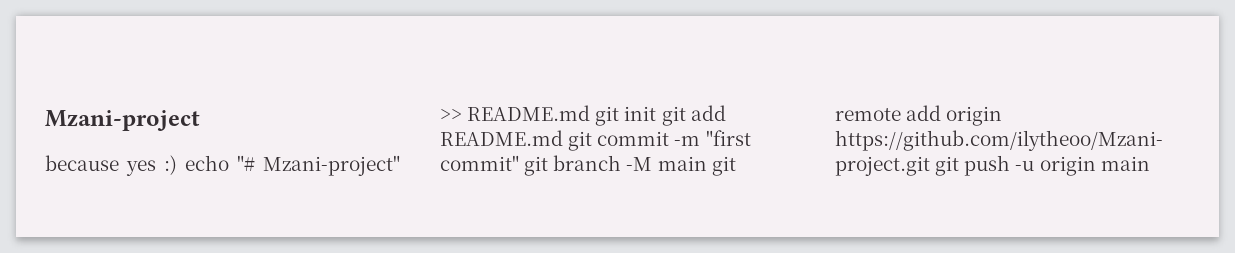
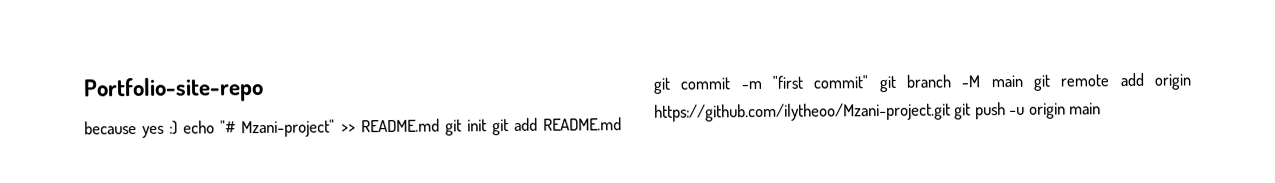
- Mzani-project
+ Portfolio-site-repo

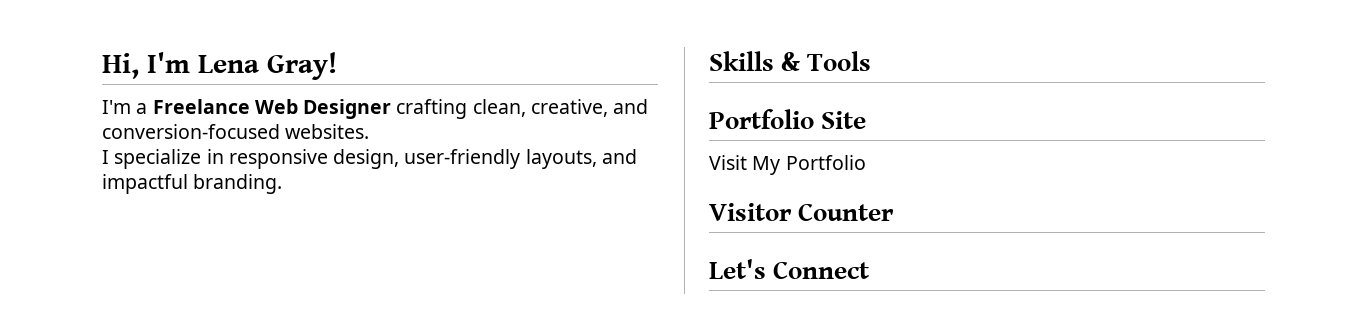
- Portfolio-site-repo
- because yes :) echo "# Mzani-project" >> README.md git init git add README.md git commit -m "first commit" git branch -M main git remote add origin https://github.com/ilytheoo/Mzani-project.git git push -u origin main
+ Hi, I'm Lena Gray!
+ I'm a Freelance Web Designer crafting clean, creative, and conversion-focused websites.
+ I specialize in responsive design, user-friendly layouts, and impactful branding.
+ Skills & Tools
+ Portfolio Site
+ Visit My Portfolio
+ Visitor Counter
+ Let's Connect

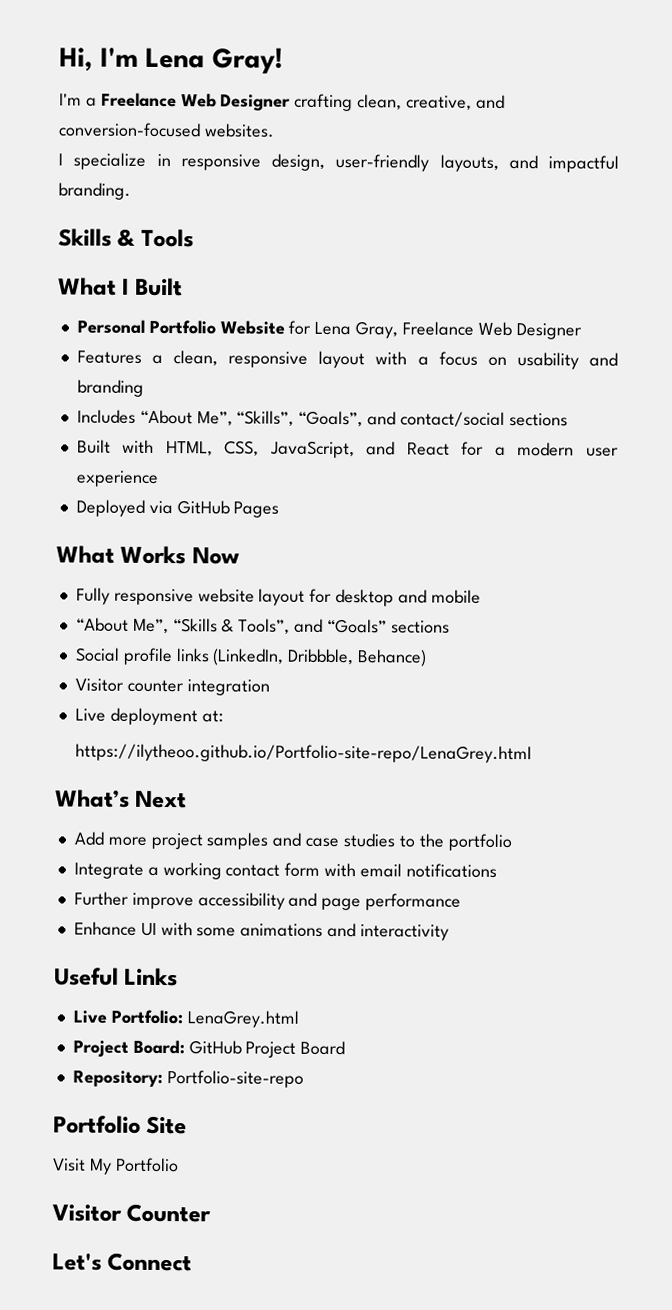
+ What I Built
+ Personal Portfolio Website for Lena Gray, Freelance Web Designer
+ Features a clean, responsive layout with a focus on usability and branding
+ Includes “About Me”, “Skills”, “Goals”, and contact/social sections
+ Built with HTML, CSS, JavaScript, and React for a modern user experience
+ Deployed via GitHub Pages
+ What Works Now
+ Fully responsive website layout for desktop and mobile
+ “About Me”, “Skills & Tools”, and “Goals” sections
+ Social profile links (LinkedIn, Dribbble, Behance)
+ Visitor counter integration
+ Live deployment at:
+ https://ilytheoo.github.io/Portfolio-site-repo/LenaGrey.html
+ What’s Next
+ Add more project samples and case studies to the portfolio
+ Integrate a working contact form with email notifications
+ Further improve accessibility and page performance
+ Enhance UI with some animations and interactivity
+ Useful Links
+ Live Portfolio: LenaGrey.html
+ Project Board: GitHub Project Board
+ Repository: Portfolio-site-repo

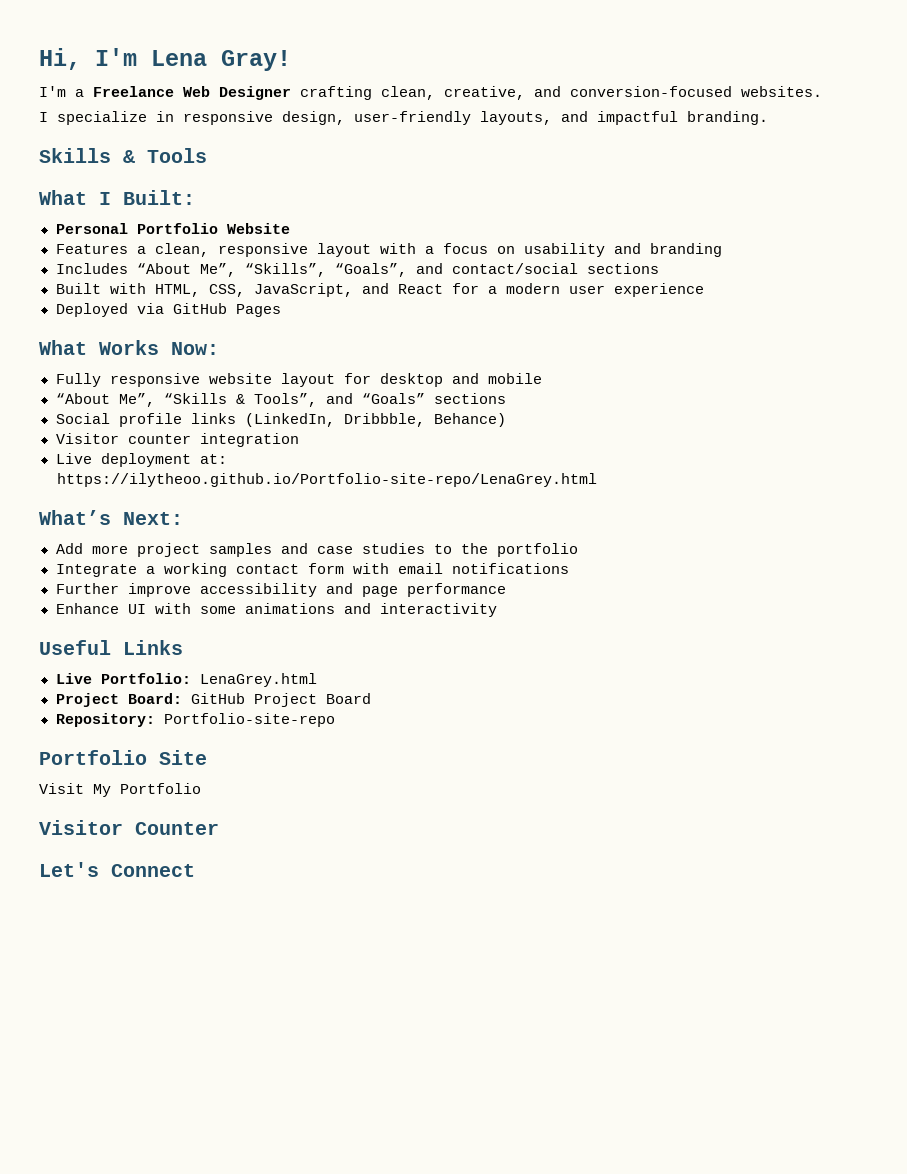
- What I Built
+ What I Built:
- Personal Portfolio Website for Lena Gray, Freelance Web Designer
+ Personal Portfolio Website
- What Works Now
+ What Works Now:
- What’s Next
+ What’s Next:

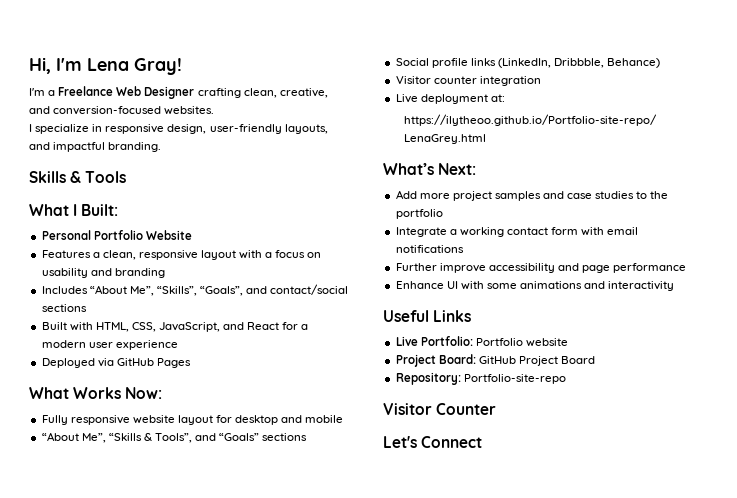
- Live Portfolio: LenaGrey.html
+ Live Portfolio: Portfolio website
- Portfolio Site
- Visit My Portfolio

